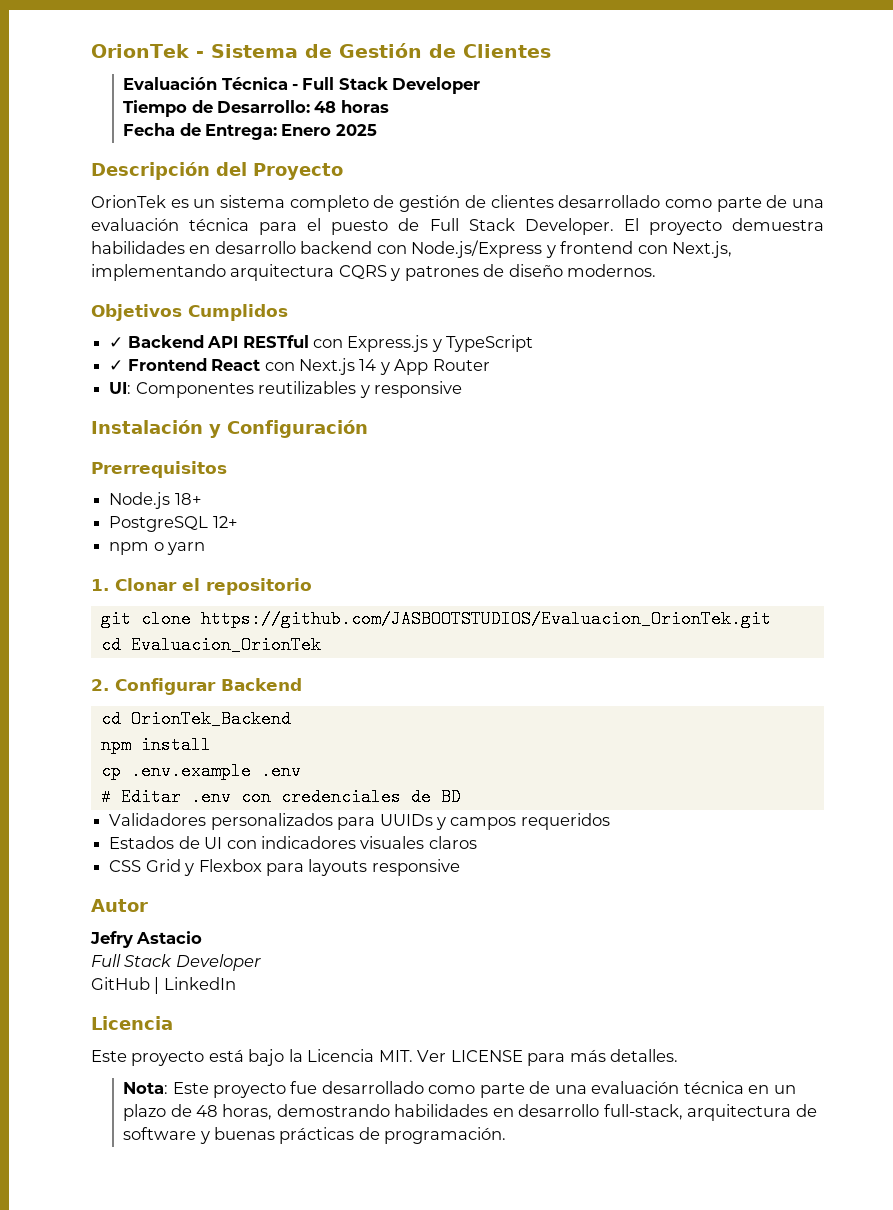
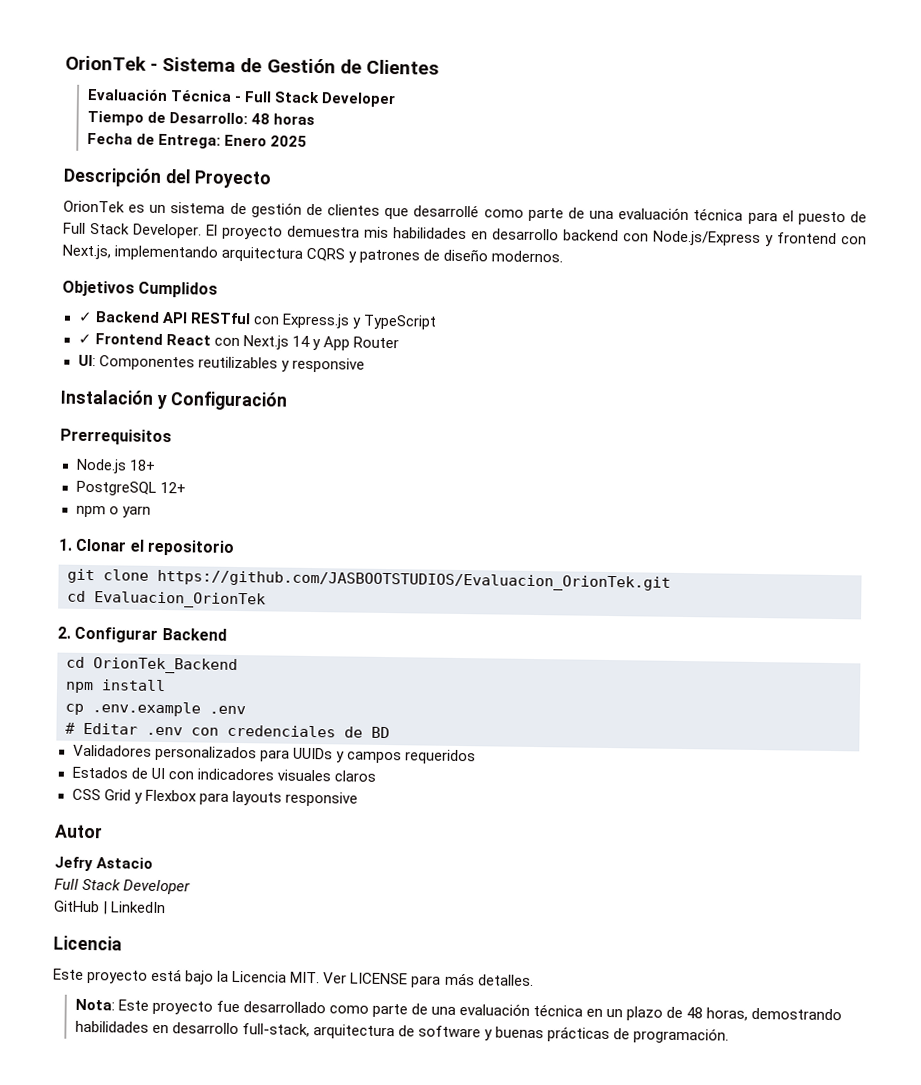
- OrionTek es un sistema completo de gestión de clientes desarrollado como parte de una evaluación técnica para el puesto de Full Stack Developer.
+ OrionTek es un sistema de gestión de clientes que desarrollé como parte de una evaluación técnica para el puesto de Full Stack Developer.
- El proyecto demuestra habilidades en desarrollo backend con Node.js/Express y frontend con Next.js, implementando arquitectura CQRS y patrones de diseño modernos.
+ El proyecto demuestra mis habilidades en desarrollo backend con Node.js/Express y frontend con Next.js, implementando arquitectura CQRS y patrones de diseño modernos.

